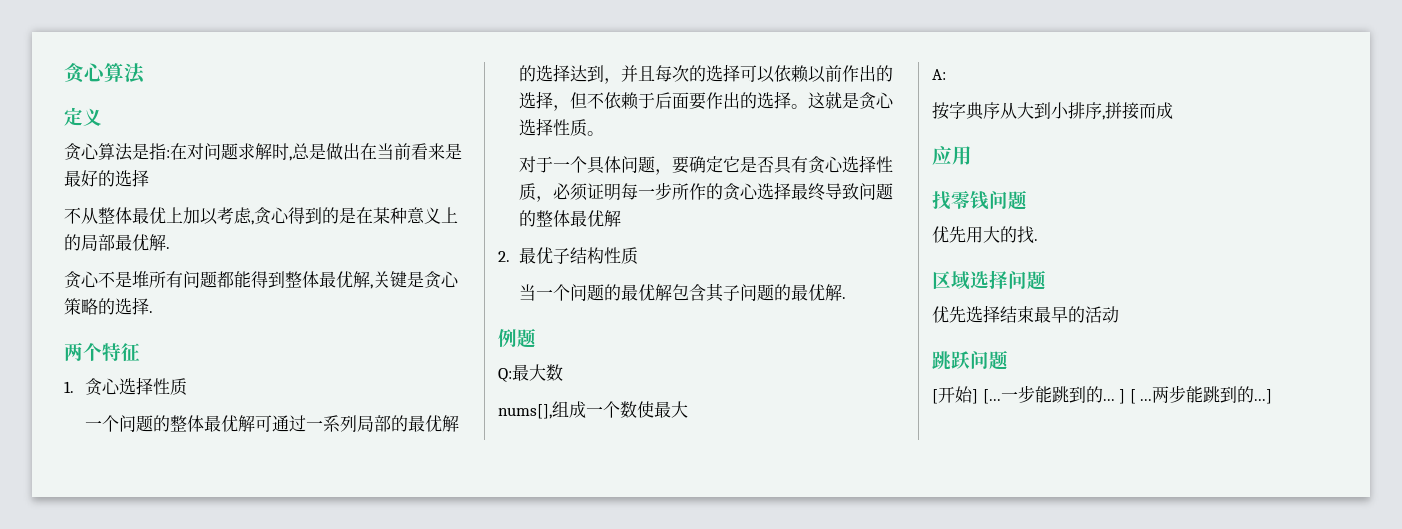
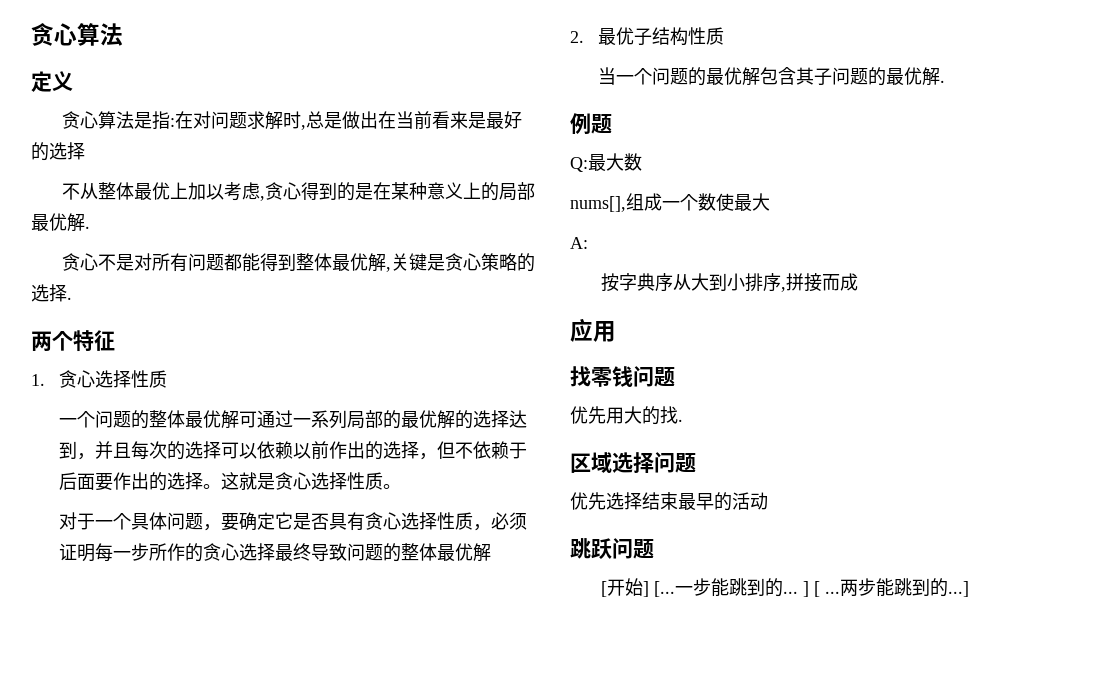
- 贪心不是堆所有问题都能得到整体最优解,关键是贪心策略的选择.
+ 贪心不是对所有问题都能得到整体最优解,关键是贪心策略的选择.

